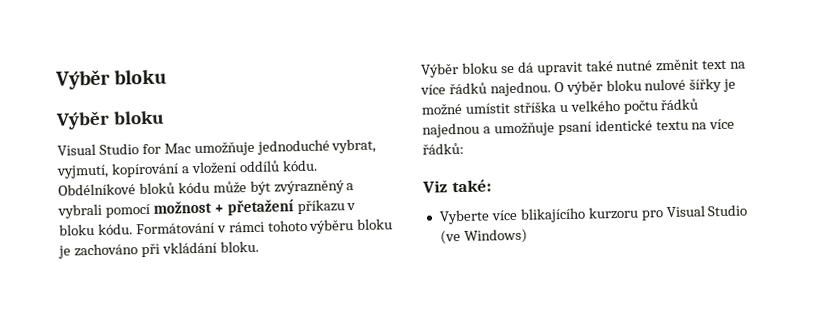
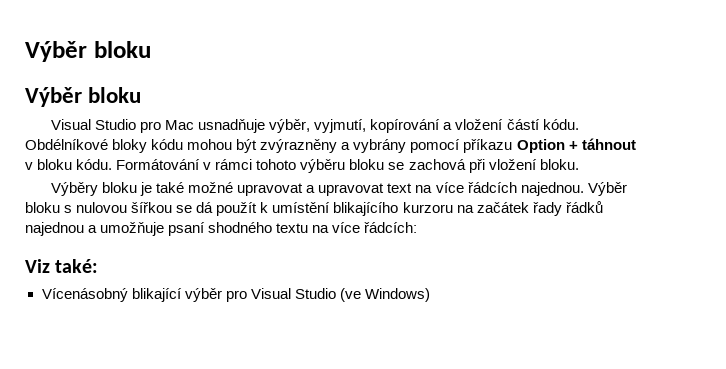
- Visual Studio for Mac umožňuje jednoduché vybrat, vyjmutí, kopírování a vložení oddílů kódu.
+ Visual Studio pro Mac usnadňuje výběr, vyjmutí, kopírování a vložení částí kódu.
- Obdélníkové bloků kódu může být zvýrazněný a vybrali pomocí možnost + přetažení příkazu v bloku kódu.
+ Obdélníkové bloky kódu mohou být zvýrazněny a vybrány pomocí příkazu Option + táhnout v bloku kódu.
- Formátování v rámci tohoto výběru bloku je zachováno při vkládání bloku.
- Výběr bloku se dá upravit také nutné změnit text na více řádků najednou. O výběr bloku nulové šířky je možné umístit stříška u velkého počtu řádků najednou a umožňuje psaní identické textu na více řádků:
+ Formátování v rámci tohoto výběru bloku se zachová při vložení bloku.
+ Výběry bloku je také možné upravovat a upravovat text na více řádcích najednou. Výběr bloku s nulovou šířkou se dá použít k umístění blikajícího kurzoru na začátek řady řádků najednou a umožňuje psaní shodného textu na více řádcích:
- Vyberte více blikajícího kurzoru pro Visual Studio (ve Windows)
+ Vícenásobný blikající výběr pro Visual Studio (ve Windows)

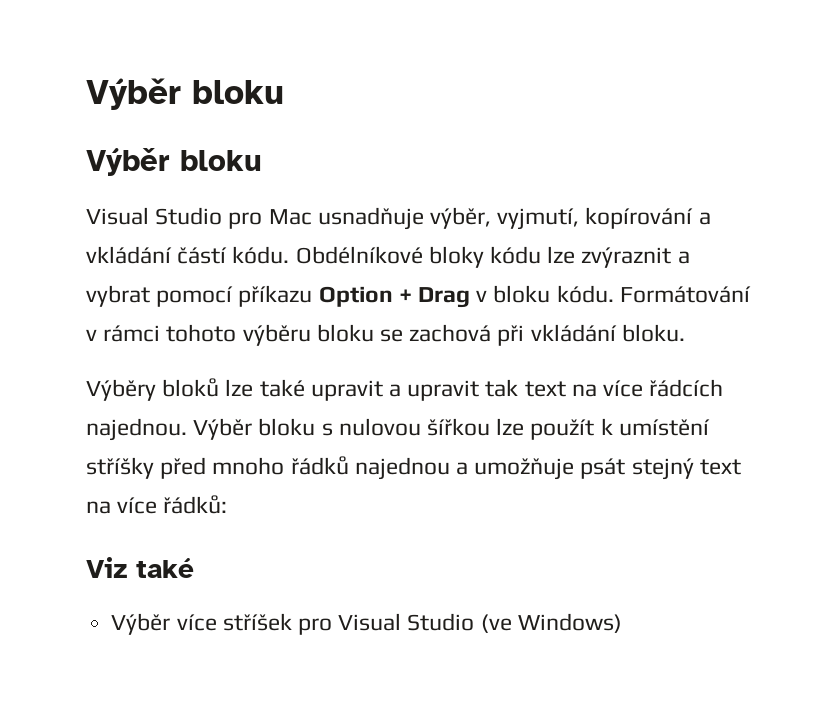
- Visual Studio pro Mac usnadňuje výběr, vyjmutí, kopírování a vložení částí kódu.
+ Visual Studio pro Mac usnadňuje výběr, vyjmutí, kopírování a vkládání částí kódu.
- Obdélníkové bloky kódu mohou být zvýrazněny a vybrány pomocí příkazu Option + táhnout v bloku kódu.
+ Obdélníkové bloky kódu lze zvýraznit a vybrat pomocí příkazu Option + Drag v bloku kódu.
- Formátování v rámci tohoto výběru bloku se zachová při vložení bloku.
+ Formátování v rámci tohoto výběru bloku se zachová při vkládání bloku.
- Výběry bloku je také možné upravovat a upravovat text na více řádcích najednou.
+ Výběry bloků lze také upravit a upravit tak text na více řádcích najednou.
- Výběr bloku s nulovou šířkou se dá použít k umístění blikajícího kurzoru na začátek řady řádků najednou a umožňuje psaní shodného textu na více řádcích:
+ Výběr bloku s nulovou šířkou lze použít k umístění stříšky před mnoho řádků najednou a umožňuje psát stejný text na více řádků:
- Viz také:
- Vícenásobný blikající výběr pro Visual Studio (ve Windows)
+ Viz také
+ Výběr více stříšek pro Visual Studio (ve Windows)

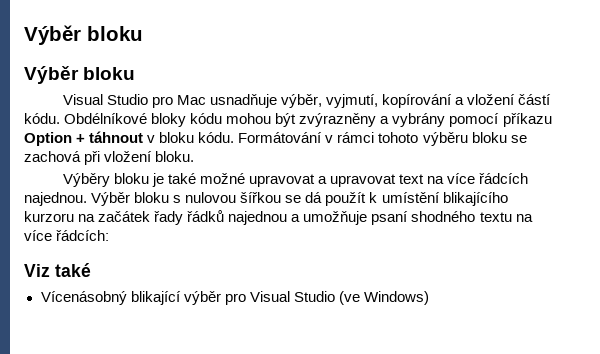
- Visual Studio pro Mac usnadňuje výběr, vyjmutí, kopírování a vkládání částí kódu.
+ Visual Studio pro Mac usnadňuje výběr, vyjmutí, kopírování a vložení částí kódu.
- Obdélníkové bloky kódu lze zvýraznit a vybrat pomocí příkazu Option + Drag v bloku kódu.
+ Obdélníkové bloky kódu mohou být zvýrazněny a vybrány pomocí příkazu Option + táhnout v bloku kódu.
- Formátování v rámci tohoto výběru bloku se zachová při vkládání bloku.
+ Formátování v rámci tohoto výběru bloku se zachová při vložení bloku.
- Výběry bloků lze také upravit a upravit tak text na více řádcích najednou.
+ Výběry bloku je také možné upravovat a upravovat text na více řádcích najednou.
- Výběr bloku s nulovou šířkou lze použít k umístění stříšky před mnoho řádků najednou a umožňuje psát stejný text na více řádků:
+ Výběr bloku s nulovou šířkou se dá použít k umístění blikajícího kurzoru na začátek řady řádků najednou a umožňuje psaní shodného textu na více řádcích:
- Výběr více stříšek pro Visual Studio (ve Windows)
+ Vícenásobný blikající výběr pro Visual Studio (ve Windows)

